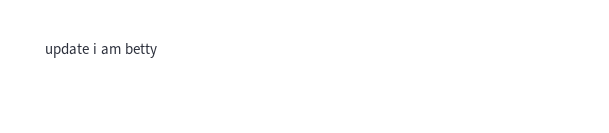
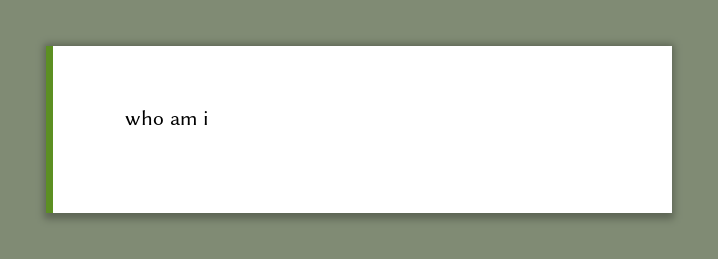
- update i am betty
+ who am i

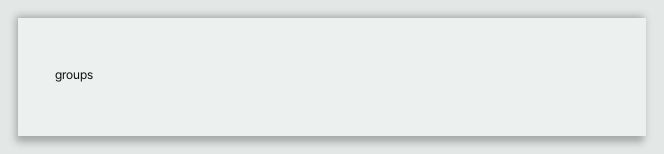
- who am i
+ groups

